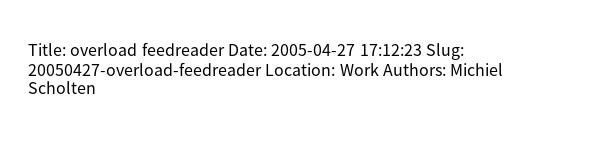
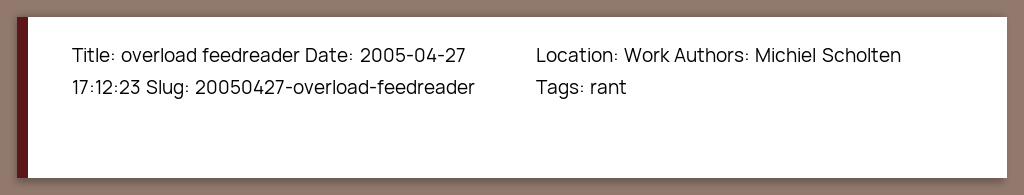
- Title: overload feedreader Date: 2005-04-27 17:12:23 Slug: 20050427-overload-feedreader Location: Work Authors: Michiel Scholten
+ Title: overload feedreader Date: 2005-04-27 17:12:23 Slug: 20050427-overload-feedreader Location: Work Authors: Michiel Scholten Tags: rant

